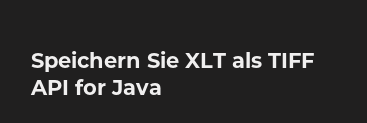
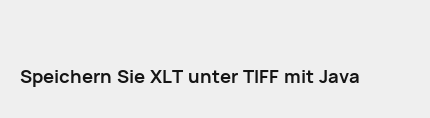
- Speichern Sie XLT als TIFF API for Java
+ Speichern Sie XLT unter TIFF mit Java

